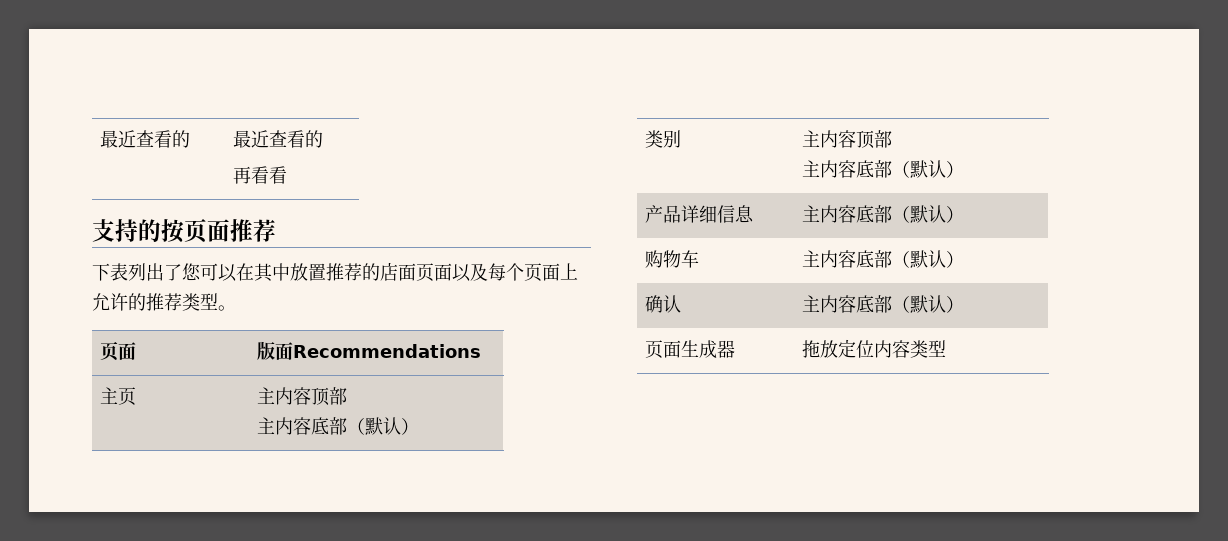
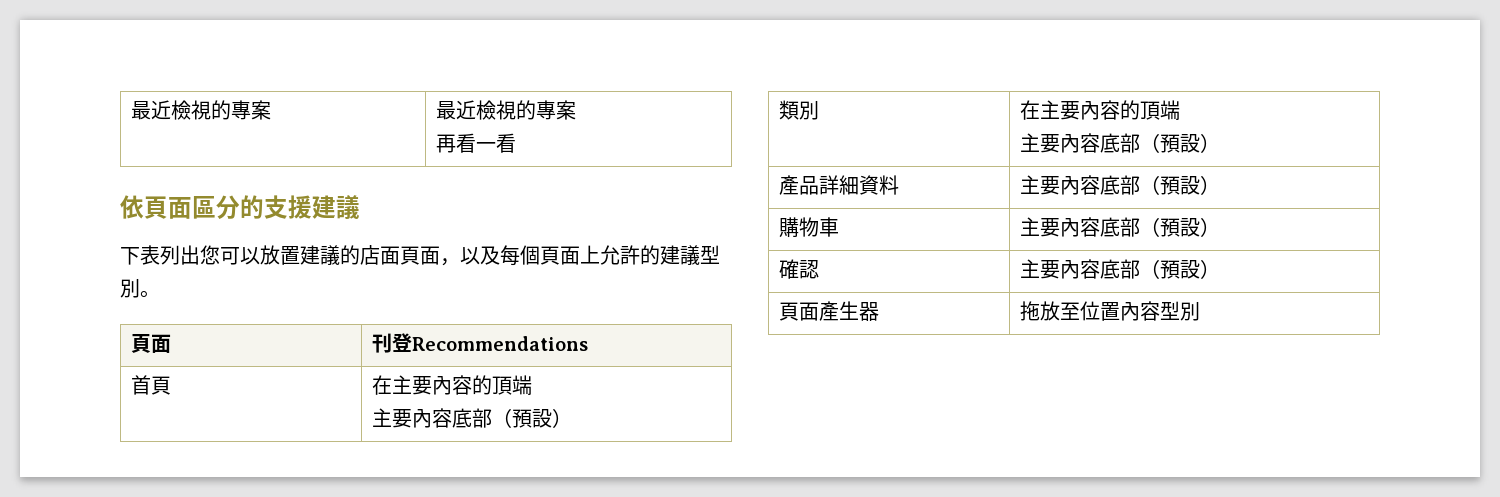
- 最近查看的 | 最近查看的
- 再看看
+ 最近檢視的專案 | 最近檢視的專案
+ 再看一看
- 支持的按页面推荐
- 下表列出了您可以在其中放置推荐的店面页面以及每个页面上允许的推荐类型。
+ 依頁面區分的支援建議
+ 下表列出您可以放置建議的店面頁面，以及每個頁面上允許的建議型別。
- 页面 | 版面Recommendations
+ 頁面 | 刊登Recommendations
- 主页 | 主内容顶部
- 主内容底部（默认）
- 类别 | 主内容顶部
- 主内容底部（默认）
- 产品详细信息 | 主内容底部（默认）
- 购物车 | 主内容底部（默认）
- 确认 | 主内容底部（默认）
- 页面生成器 | 拖放定位内容类型
+ 首頁 | 在主要內容的頂端
+ 主要內容底部（預設）
+ 類別 | 在主要內容的頂端
+ 主要內容底部（預設）
+ 產品詳細資料 | 主要內容底部（預設）
+ 購物車 | 主要內容底部（預設）
+ 確認 | 主要內容底部（預設）
+ 頁面產生器 | 拖放至位置內容型別

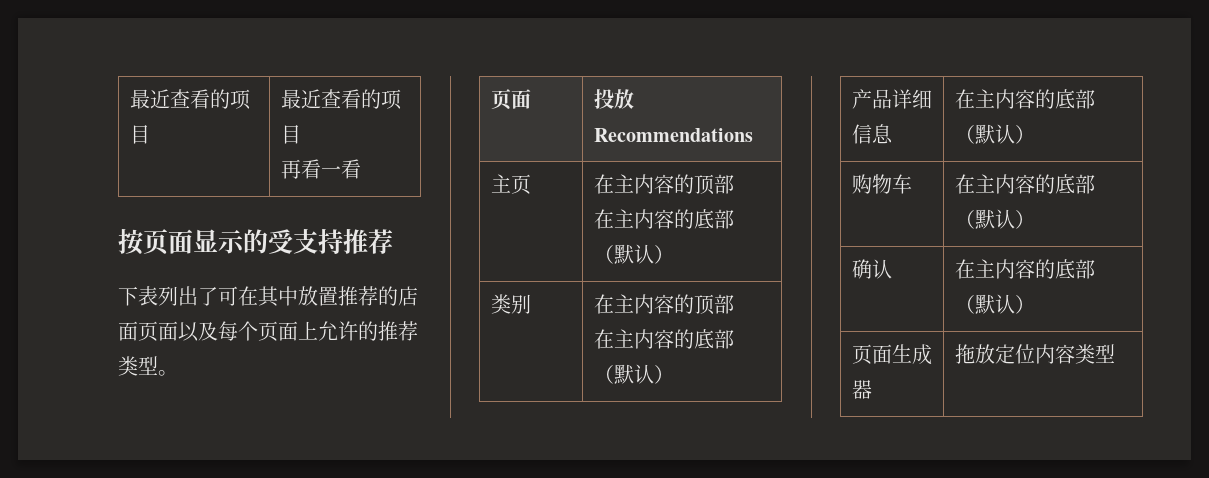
- 最近檢視的專案 | 最近檢視的專案
+ 最近查看的项目 | 最近查看的项目
- 依頁面區分的支援建議
- 下表列出您可以放置建議的店面頁面，以及每個頁面上允許的建議型別。
+ 按页面显示的受支持推荐
+ 下表列出了可在其中放置推荐的店面页面以及每个页面上允许的推荐类型。
- 頁面 | 刊登Recommendations
+ 页面 | 投放Recommendations
- 首頁 | 在主要內容的頂端
- 主要內容底部（預設）
- 類別 | 在主要內容的頂端
- 主要內容底部（預設）
- 產品詳細資料 | 主要內容底部（預設）
- 購物車 | 主要內容底部（預設）
- 確認 | 主要內容底部（預設）
- 頁面產生器 | 拖放至位置內容型別
+ 主页 | 在主内容的顶部
+ 在主内容的底部（默认）
+ 类别 | 在主内容的顶部
+ 在主内容的底部（默认）
+ 产品详细信息 | 在主内容的底部（默认）
+ 购物车 | 在主内容的底部（默认）
+ 确认 | 在主内容的底部（默认）
+ 页面生成器 | 拖放定位内容类型

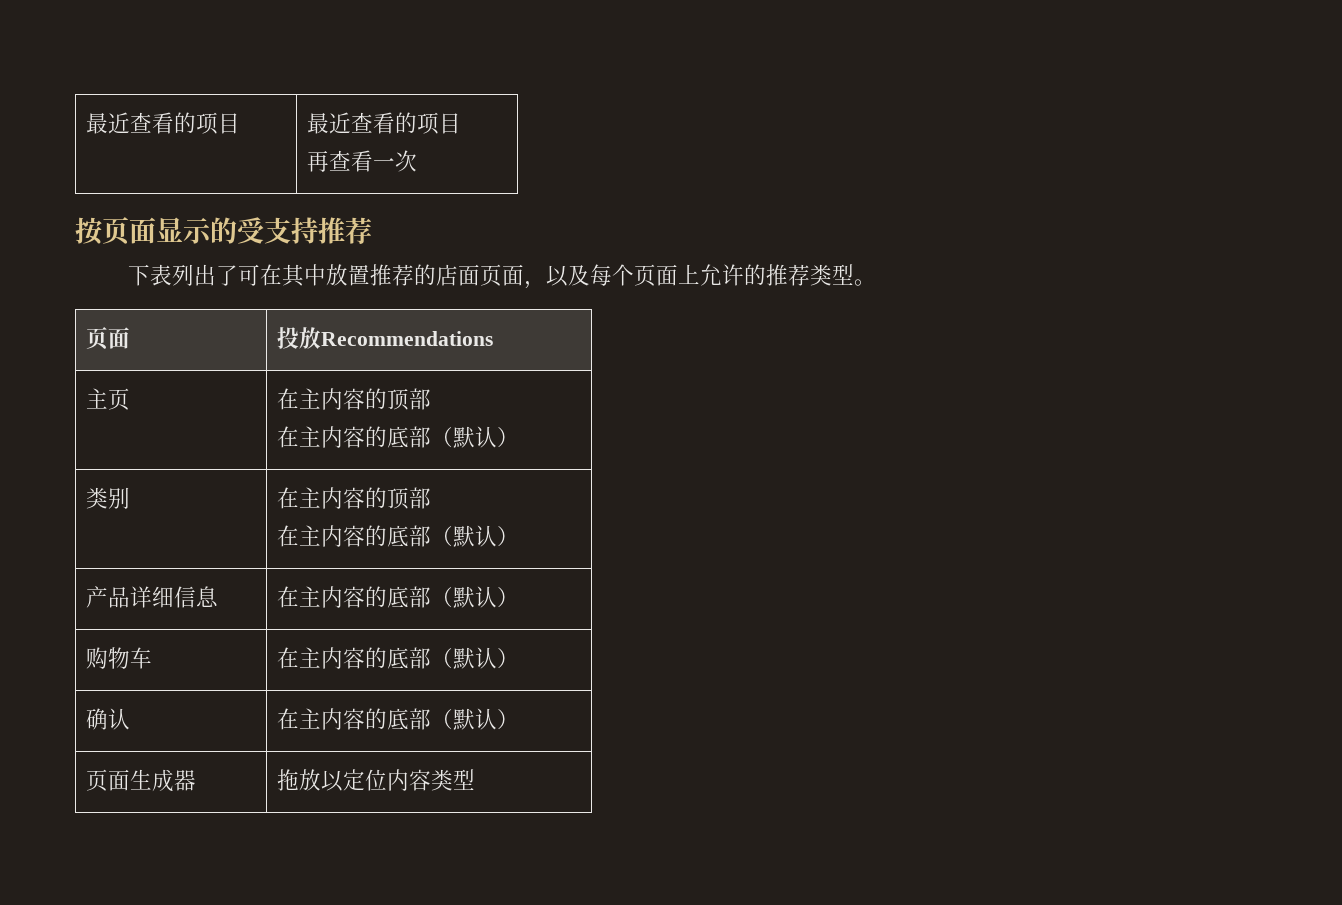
  最近查看的项目 | 最近查看的项目
- 再看一看
+ 再查看一次
- 下表列出了可在其中放置推荐的店面页面以及每个页面上允许的推荐类型。
+ 下表列出了可在其中放置推荐的店面页面，以及每个页面上允许的推荐类型。
- 页面生成器 | 拖放定位内容类型
+ 页面生成器 | 拖放以定位内容类型

